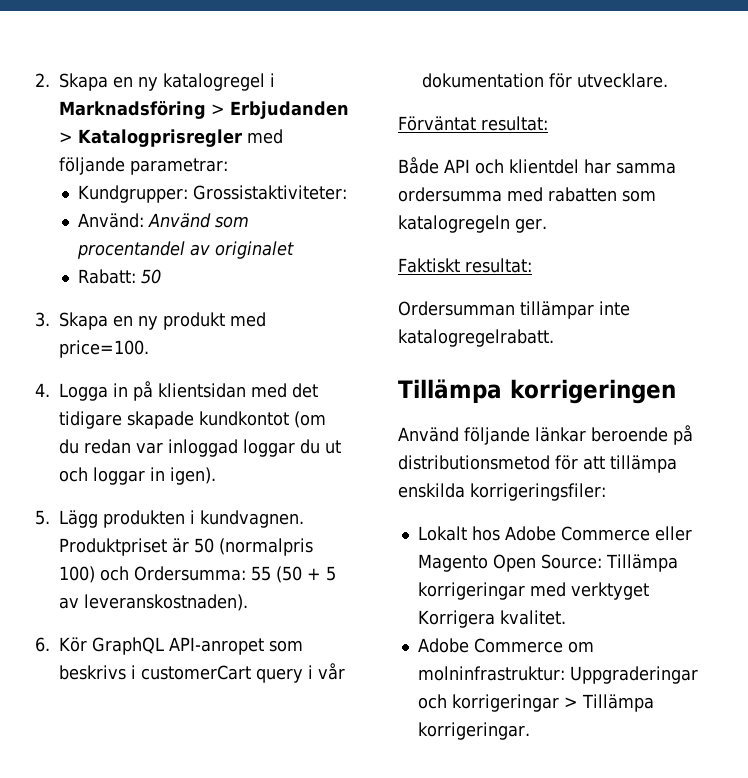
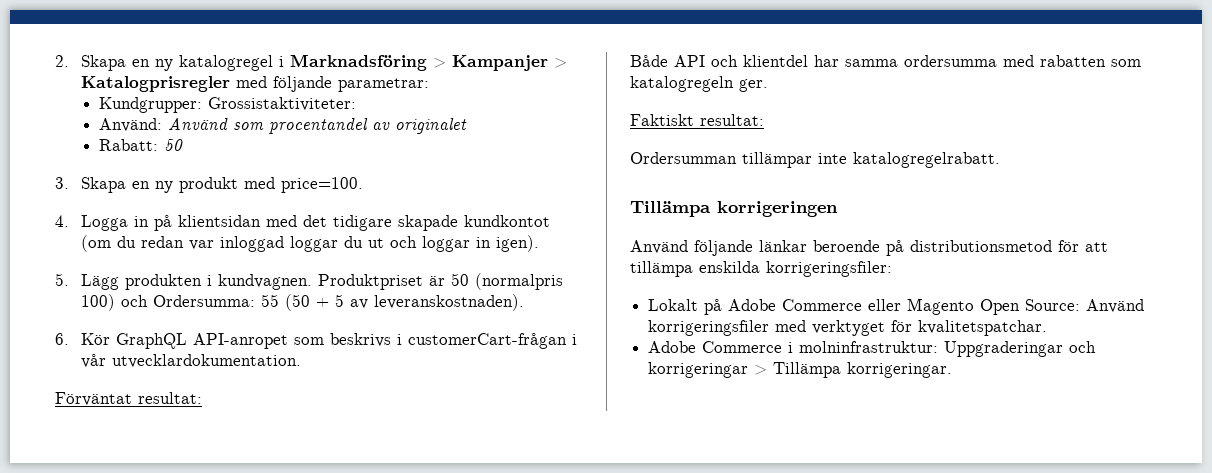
- 2. Skapa en ny katalogregel i Marknadsföring > Erbjudanden > Katalogprisregler med följande parametrar:
+ 2. Skapa en ny katalogregel i Marknadsföring > Kampanjer > Katalogprisregler med följande parametrar:
- 6. Kör GraphQL API-anropet som beskrivs i customerCart query i vår dokumentation för utvecklare.
+ 6. Kör GraphQL API-anropet som beskrivs i customerCart-frågan i vår utvecklardokumentation.
- Lokalt hos Adobe Commerce eller Magento Open Source: Tillämpa korrigeringar med verktyget Korrigera kvalitet.
- Adobe Commerce om molninfrastruktur: Uppgraderingar och korrigeringar > Tillämpa korrigeringar.
+ Lokalt på Adobe Commerce eller Magento Open Source: Använd korrigeringsfiler med verktyget för kvalitetspatchar.
+ Adobe Commerce i molninfrastruktur: Uppgraderingar och korrigeringar > Tillämpa korrigeringar.

